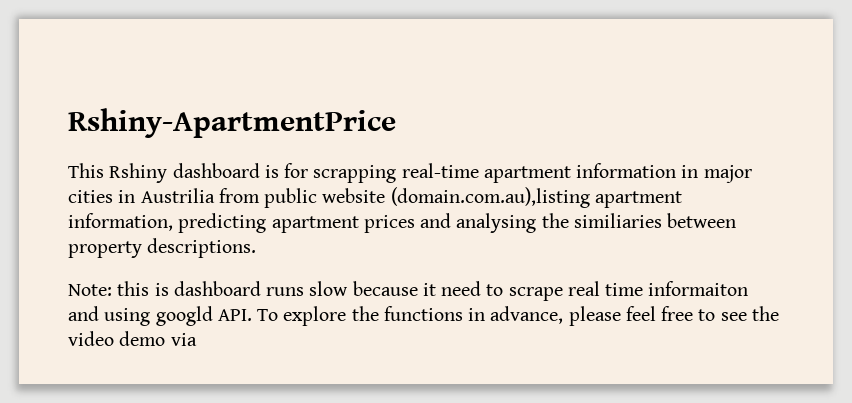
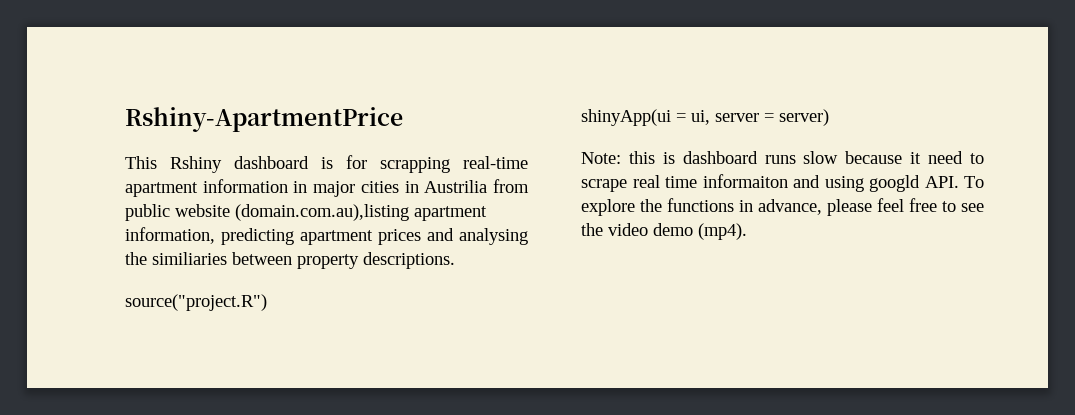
+ source("project.R")
+ shinyApp(ui = ui, server = server)
- Note: this is dashboard runs slow because it need to scrape real time informaiton and using googld API. To explore the functions in advance, please feel free to see the video demo via
+ Note: this is dashboard runs slow because it need to scrape real time informaiton and using googld API. To explore the functions in advance, please feel free to see the video demo (mp4).

